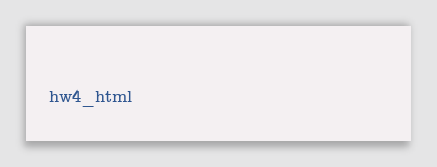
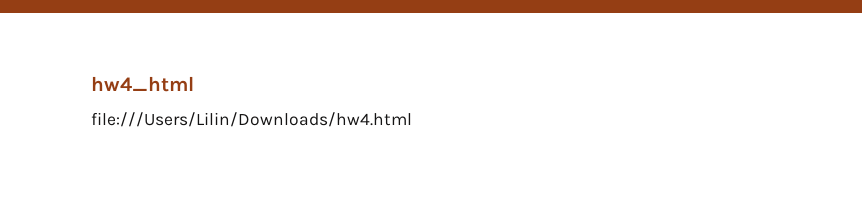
+ file:///Users/Lilin/Downloads/hw4.html

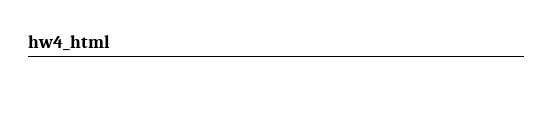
- file:///Users/Lilin/Downloads/hw4.html

